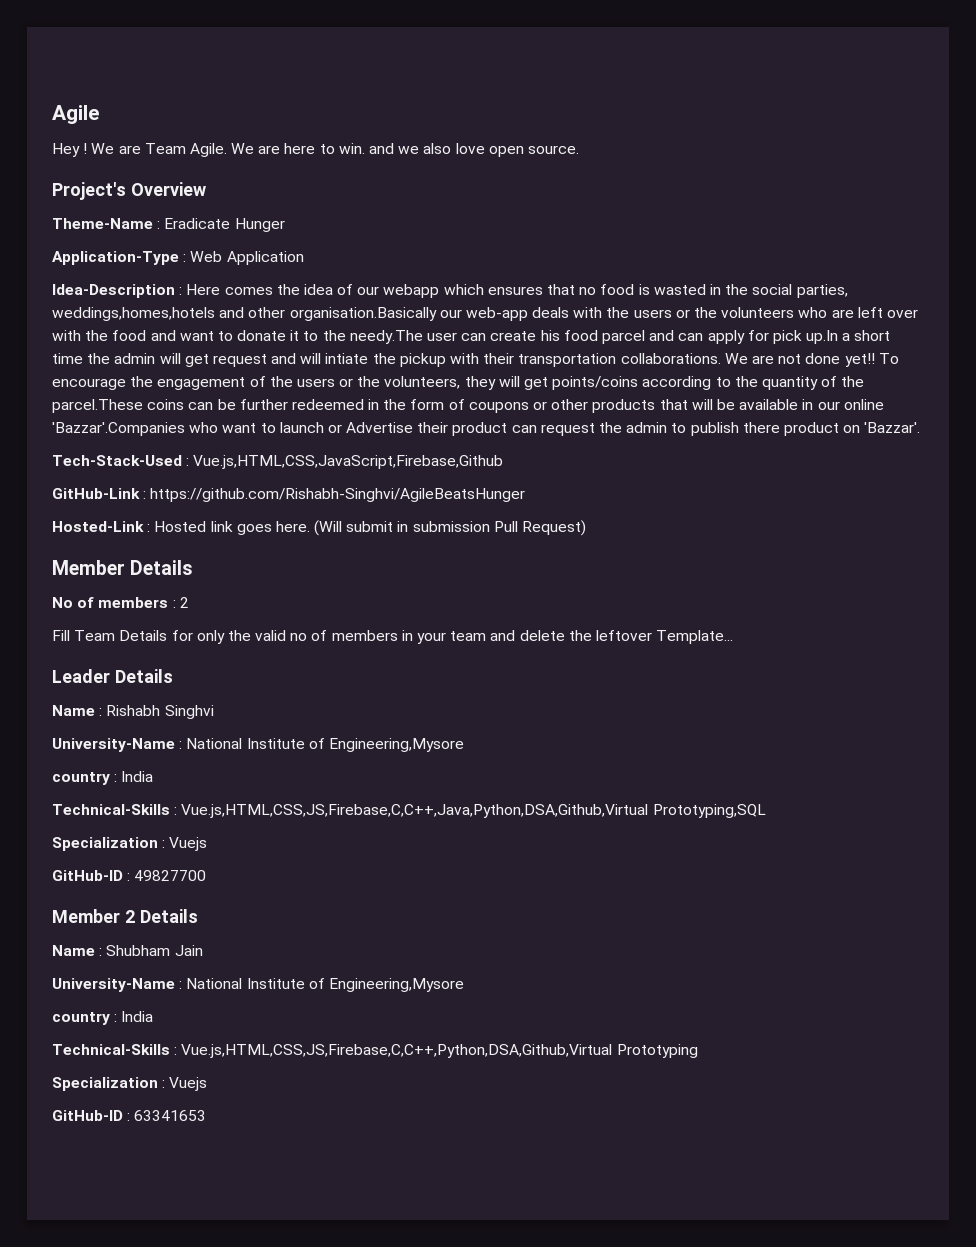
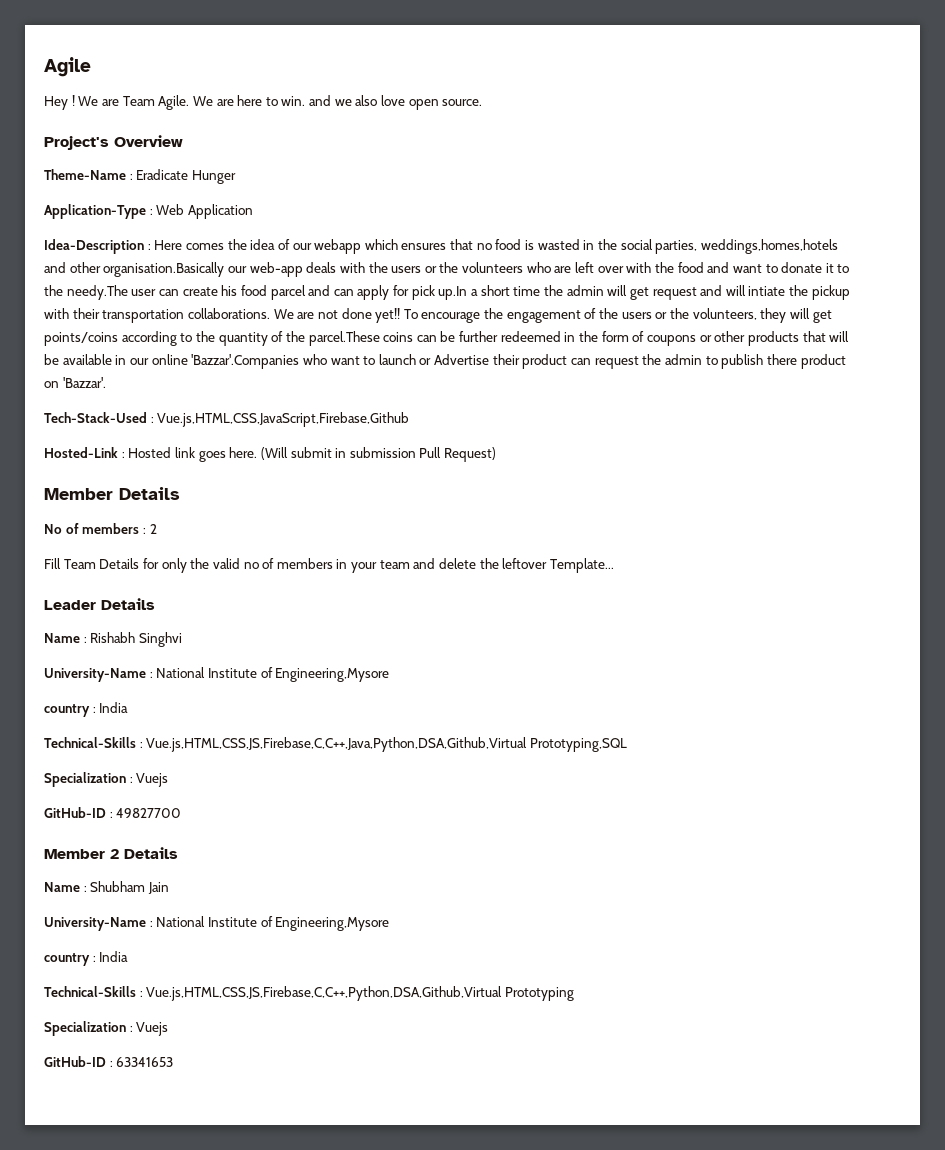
- GitHub-Link : https://github.com/Rishabh-Singhvi/AgileBeatsHunger

